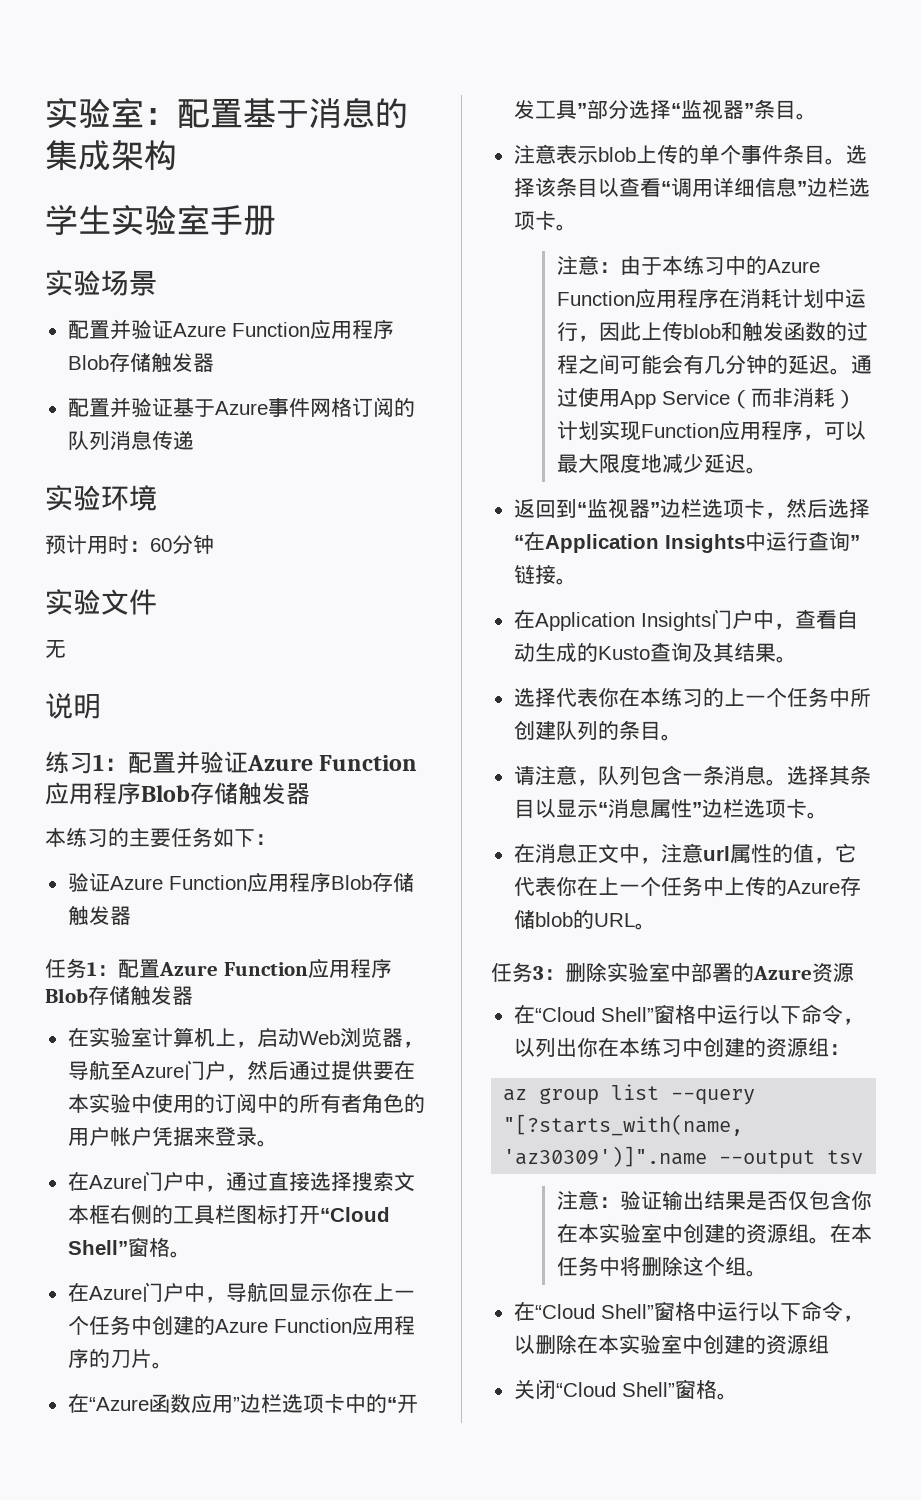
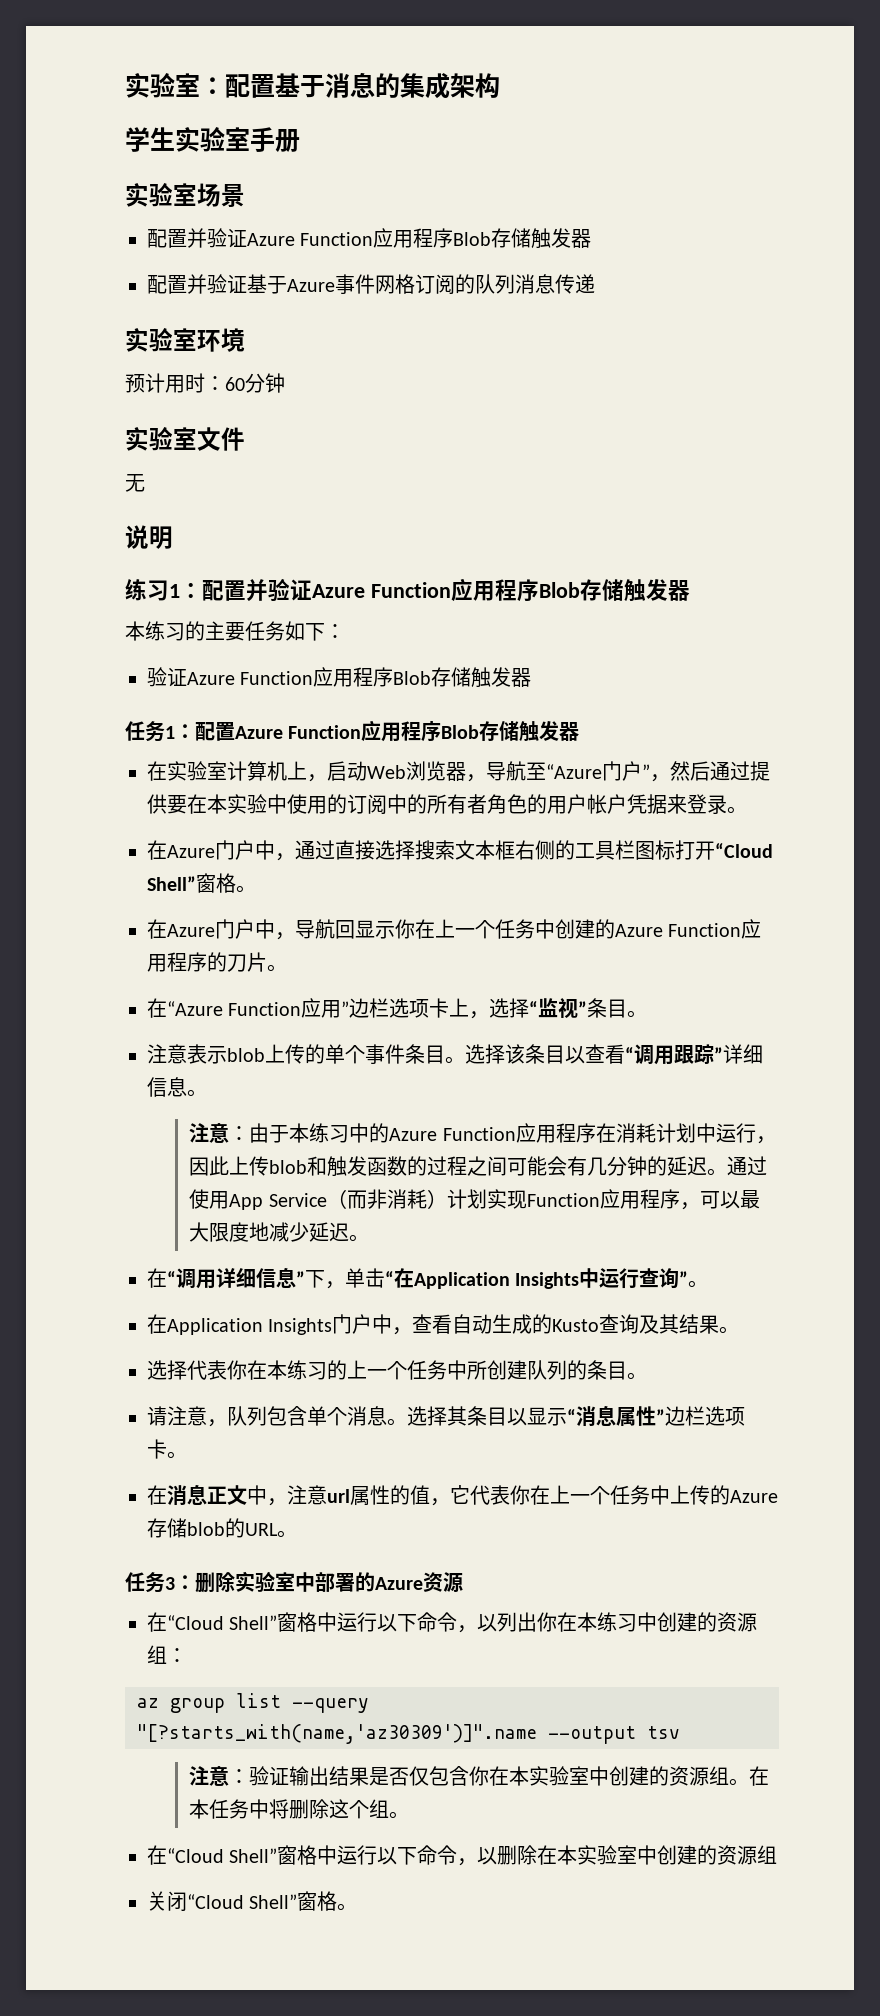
- 实验场景
+ 实验室场景
- 实验环境
+ 实验室环境
- 实验文件
+ 实验室文件
- 在实验室计算机上，启动Web浏览器，导航至Azure门户，然后通过提供要在本实验中使用的订阅中的所有者角色的用户帐户凭据来登录。
+ 在实验室计算机上，启动Web浏览器，导航至“Azure门户”，然后通过提供要在本实验中使用的订阅中的所有者角色的用户帐户凭据来登录。
- 在“Azure函数应用”边栏选项卡中的“开发工具”部分选择“监视器”条目。
+ 在“Azure Function应用”边栏选项卡上，选择“监视”条目。
- 选择该条目以查看“调用详细信息”边栏选项卡。
+ 选择该条目以查看“调用跟踪”详细信息。
- 返回到“监视器”边栏选项卡，然后选择“在Application Insights中运行查询”链接。
+ 在“调用详细信息”下，单击“在Application Insights中运行查询”。
- 请注意，队列包含一条消息。
+ 请注意，队列包含单个消息。

